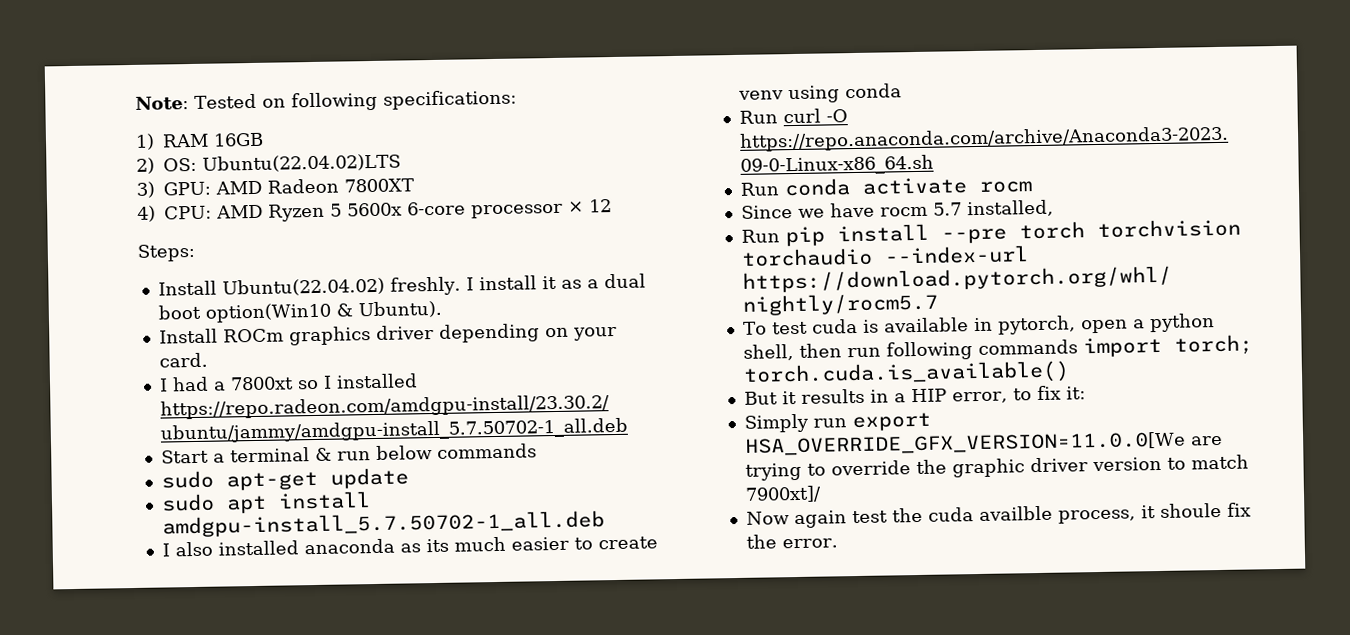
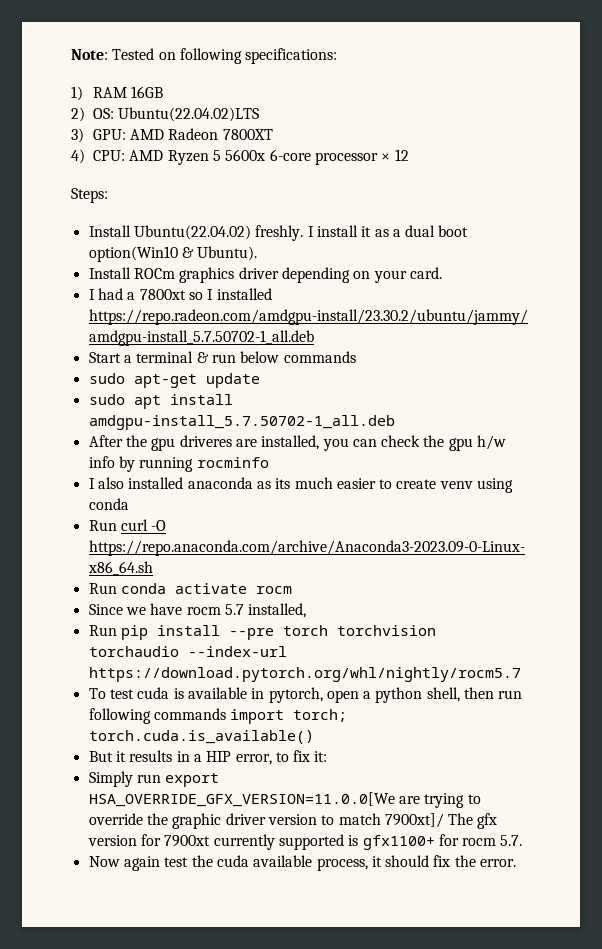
+ After the gpu driveres are installed, you can check the gpu h/w info by running rocminfo
- Simply run export HSA_OVERRIDE_GFX_VERSION=11.0.0[We are trying to override the graphic driver version to match 7900xt]/
+ Simply run export HSA_OVERRIDE_GFX_VERSION=11.0.0[We are trying to override the graphic driver version to match 7900xt]/ The gfx version for 7900xt currently supported is gfx1100+ for rocm 5.7.
- Now again test the cuda availble process, it shoule fix the error.
+ Now again test the cuda available process, it should fix the error.

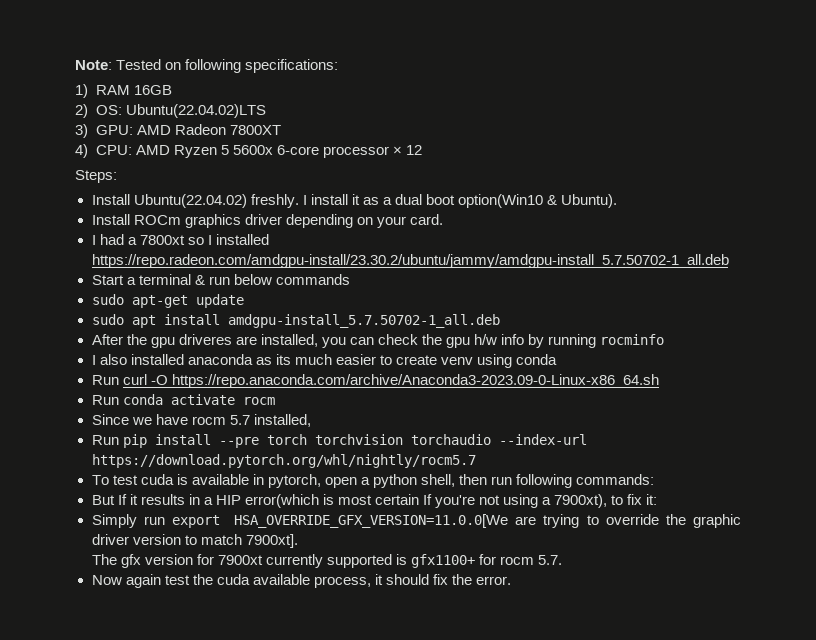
- To test cuda is available in pytorch, open a python shell, then run following commands import torch; torch.cuda.is_available()
+ To test cuda is available in pytorch, open a python shell, then run following commands:
- But it results in a HIP error, to fix it:
+ But If it results in a HIP error(which is most certain If you're not using a 7900xt), to fix it:
- Simply run export HSA_OVERRIDE_GFX_VERSION=11.0.0[We are trying to override the graphic driver version to match 7900xt]/ The gfx version for 7900xt currently supported is gfx1100+ for rocm 5.7.
+ Simply run export HSA_OVERRIDE_GFX_VERSION=11.0.0[We are trying to override the graphic driver version to match 7900xt].
+ The gfx version for 7900xt currently supported is gfx1100+ for rocm 5.7.

